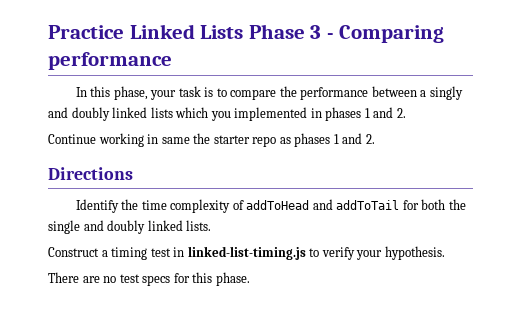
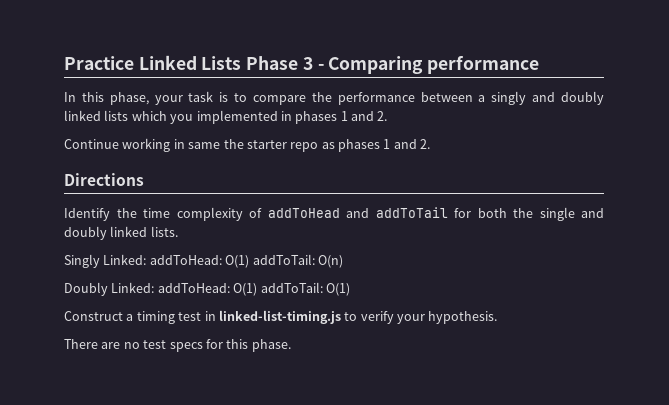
+ Singly Linked: addToHead: O(1) addToTail: O(n)
+ Doubly Linked: addToHead: O(1) addToTail: O(1)

